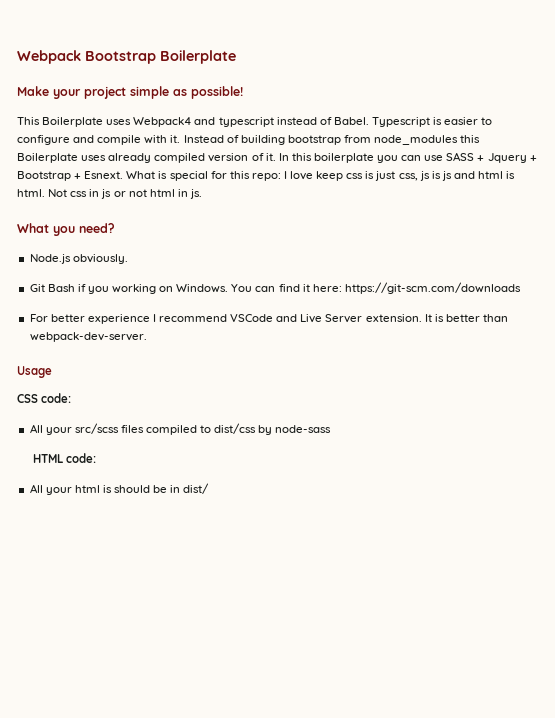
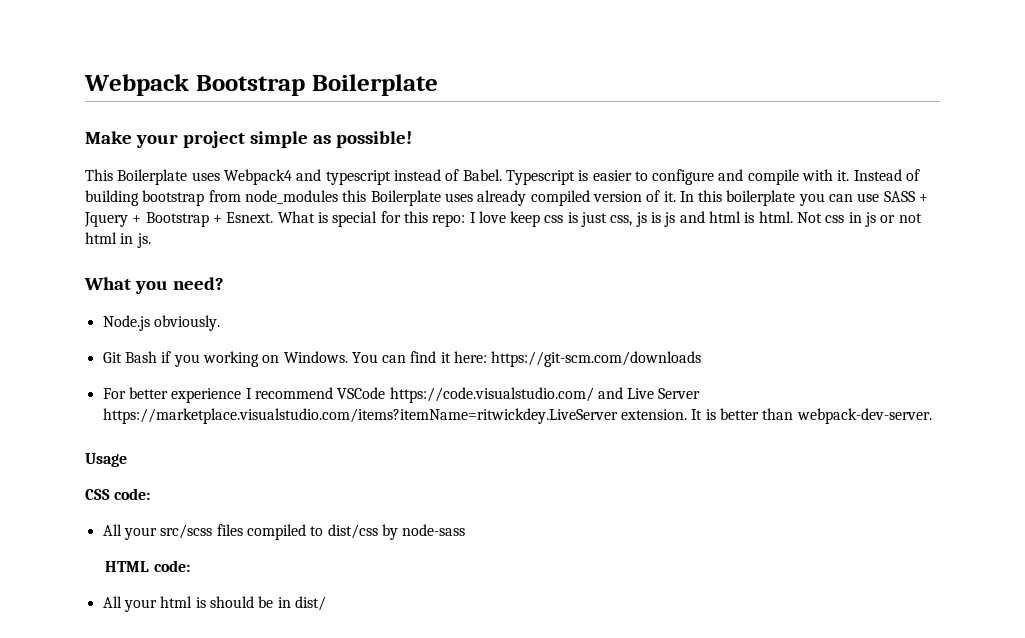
- For better experience I recommend VSCode and Live Server extension.
+ For better experience I recommend VSCode https://code.visualstudio.com/ and Live Server https://marketplace.visualstudio.com/items?itemName=ritwickdey.LiveServer extension.

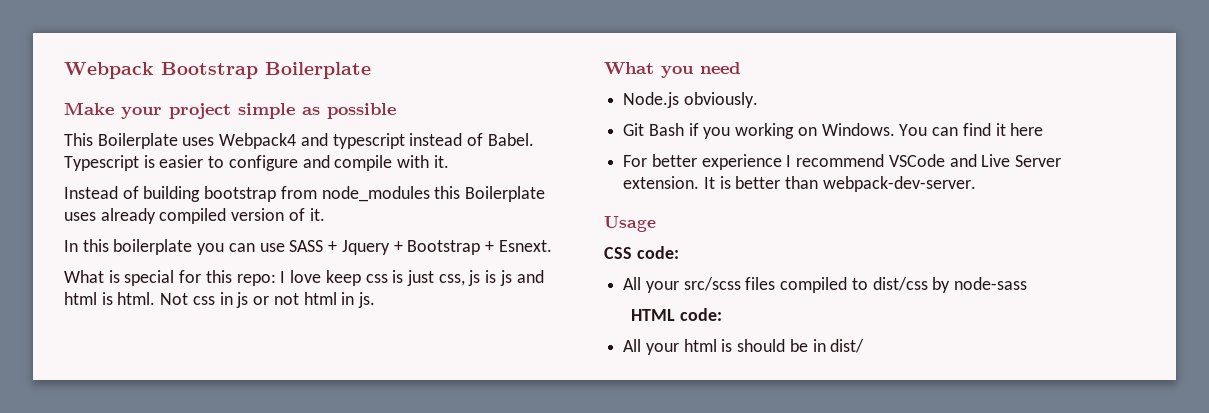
- Make your project simple as possible!
+ Make your project simple as possible
- Typescript is easier to configure and compile with it. Instead of building bootstrap from node_modules this Boilerplate uses already compiled version of it. In this boilerplate you can use SASS + Jquery + Bootstrap + Esnext. What is special for this repo: I love keep css is just css, js is js and html is html.
+ Typescript is easier to configure and compile with it.
+ Instead of building bootstrap from node_modules this Boilerplate uses already compiled version of it.
+ In this boilerplate you can use SASS + Jquery + Bootstrap + Esnext.
+ What is special for this repo: I love keep css is just css, js is js and html is html.
- What you need?
+ What you need
- You can find it here: https://git-scm.com/downloads
+ You can find it here
- For better experience I recommend VSCode https://code.visualstudio.com/ and Live Server https://marketplace.visualstudio.com/items?itemName=ritwickdey.LiveServer extension.
+ For better experience I recommend VSCode and Live Server extension.

